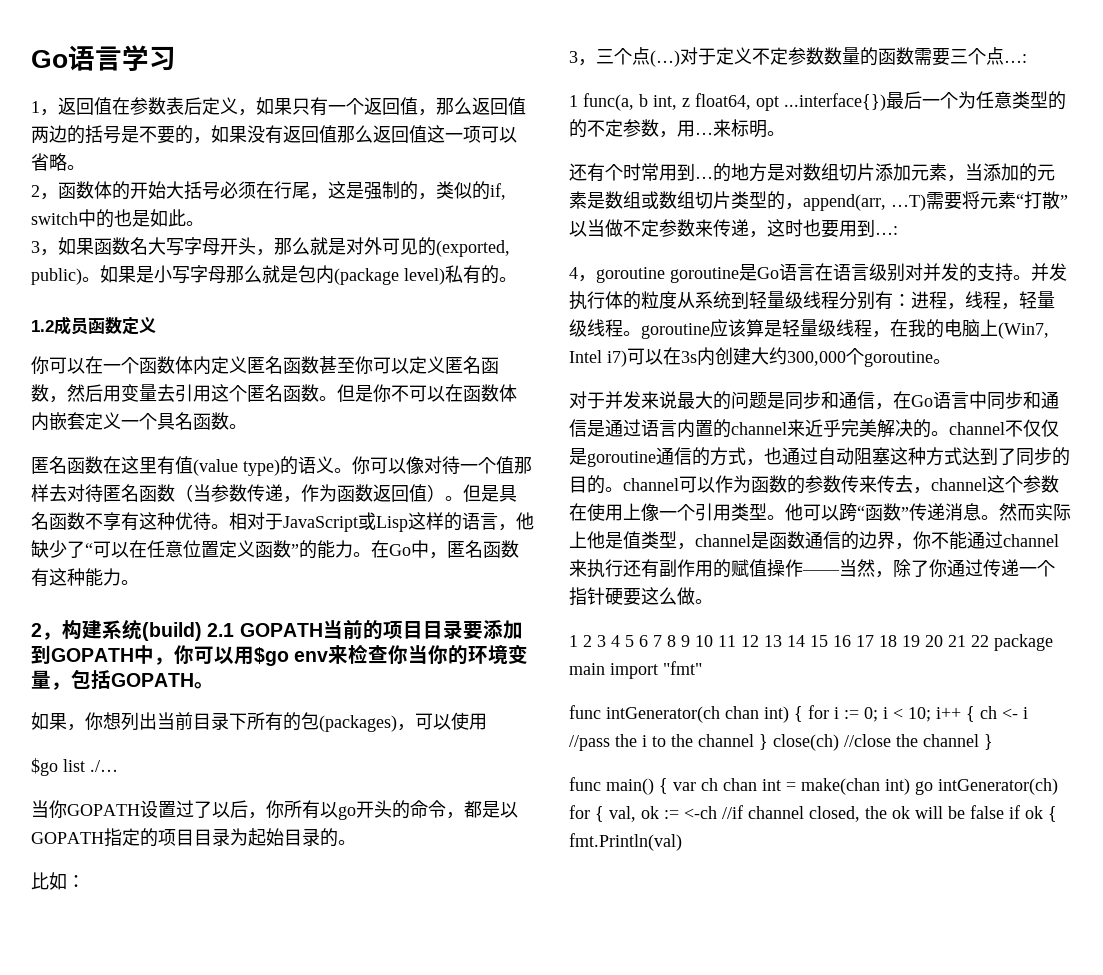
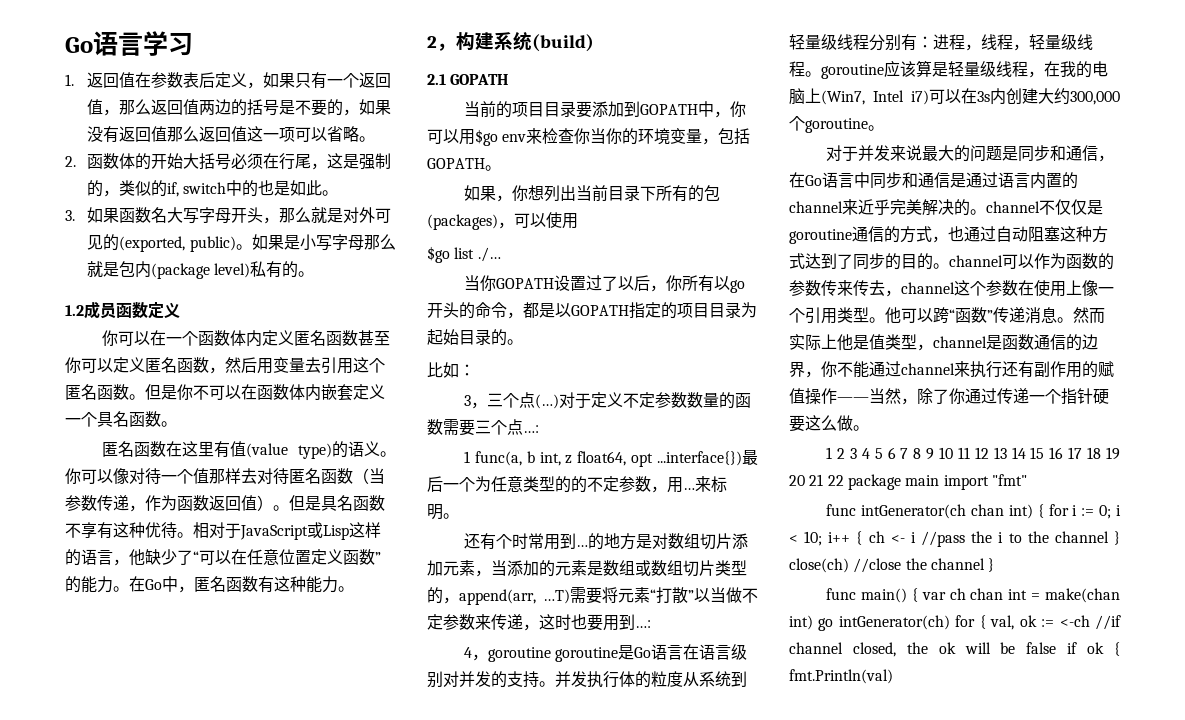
- 1，返回值在参数表后定义，如果只有一个返回值，那么返回值两边的括号是不要的，如果没有返回值那么返回值这一项可以省略。
+ 1.返回值在参数表后定义，如果只有一个返回值，那么返回值两边的括号是不要的，如果没有返回值那么返回值这一项可以省略。
- 2，函数体的开始大括号必须在行尾，这是强制的，类似的if, switch中的也是如此。
+ 2.函数体的开始大括号必须在行尾，这是强制的，类似的if, switch中的也是如此。
- 3，如果函数名大写字母开头，那么就是对外可见的(exported, public)。
+ 3.如果函数名大写字母开头，那么就是对外可见的(exported, public)。
- 2，构建系统(build) 2.1 GOPATH当前的项目目录要添加到GOPATH中，你可以用$go env来检查你当你的环境变量，包括GOPATH。
+ 2，构建系统(build)
+ 2.1 GOPATH
+ 当前的项目目录要添加到GOPATH中，你可以用$go env来检查你当你的环境变量，包括GOPATH。

